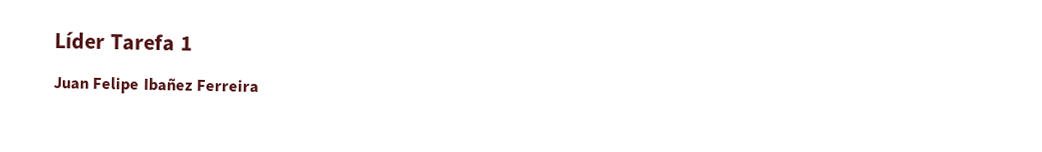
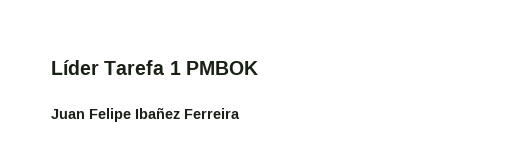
- Líder Tarefa 1
+ Líder Tarefa 1 PMBOK

